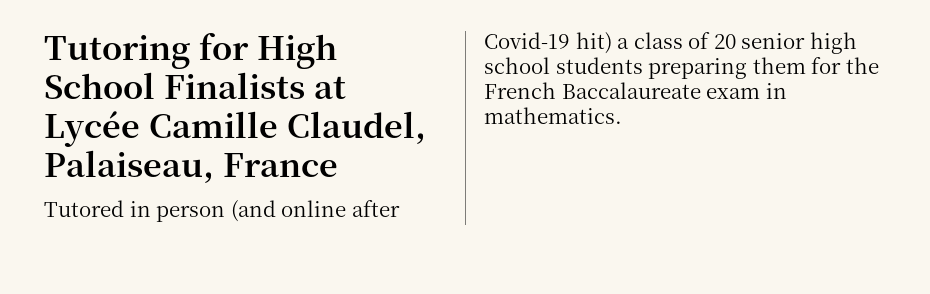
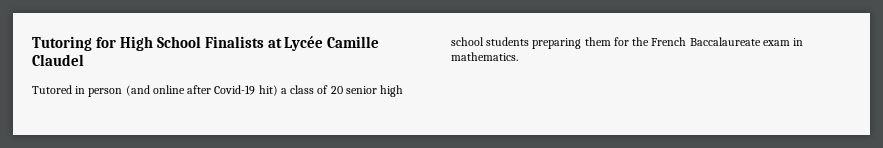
- Tutoring for High School Finalists at Lycée Camille Claudel, Palaiseau, France
+ Tutoring for High School Finalists at Lycée Camille Claudel

